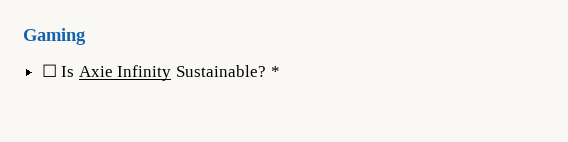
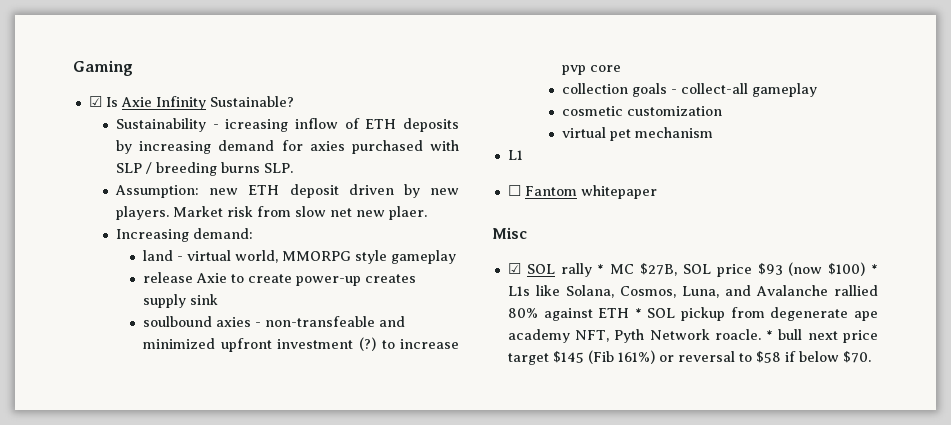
- ☐ Is Axie Infinity Sustainable? *
+ ☑ Is Axie Infinity Sustainable?
+ Sustainability - icreasing inflow of ETH deposits by increasing demand for axies purchased with SLP / breeding burns SLP.
+ Assumption: new ETH deposit driven by new players. Market risk from slow net new plaer.
+ Increasing demand:
+ land - virtual world, MMORPG style gameplay
+ release Axie to create power-up creates supply sink
+ soulbound axies - non-transfeable and minimized upfront investment (?) to increase pvp core
+ collection goals - collect-all gameplay
+ cosmetic customization
+ virtual pet mechanism
+ L1
+ ☐ Fantom whitepaper
+ Misc
+ ☑ SOL rally * MC $27B, SOL price $93 (now $100) * L1s like Solana, Cosmos, Luna, and Avalanche rallied 80% against ETH * SOL pickup from degenerate ape academy NFT, Pyth Network roacle. * bull next price target $145 (Fib 161%) or reversal to $58 if below $70.

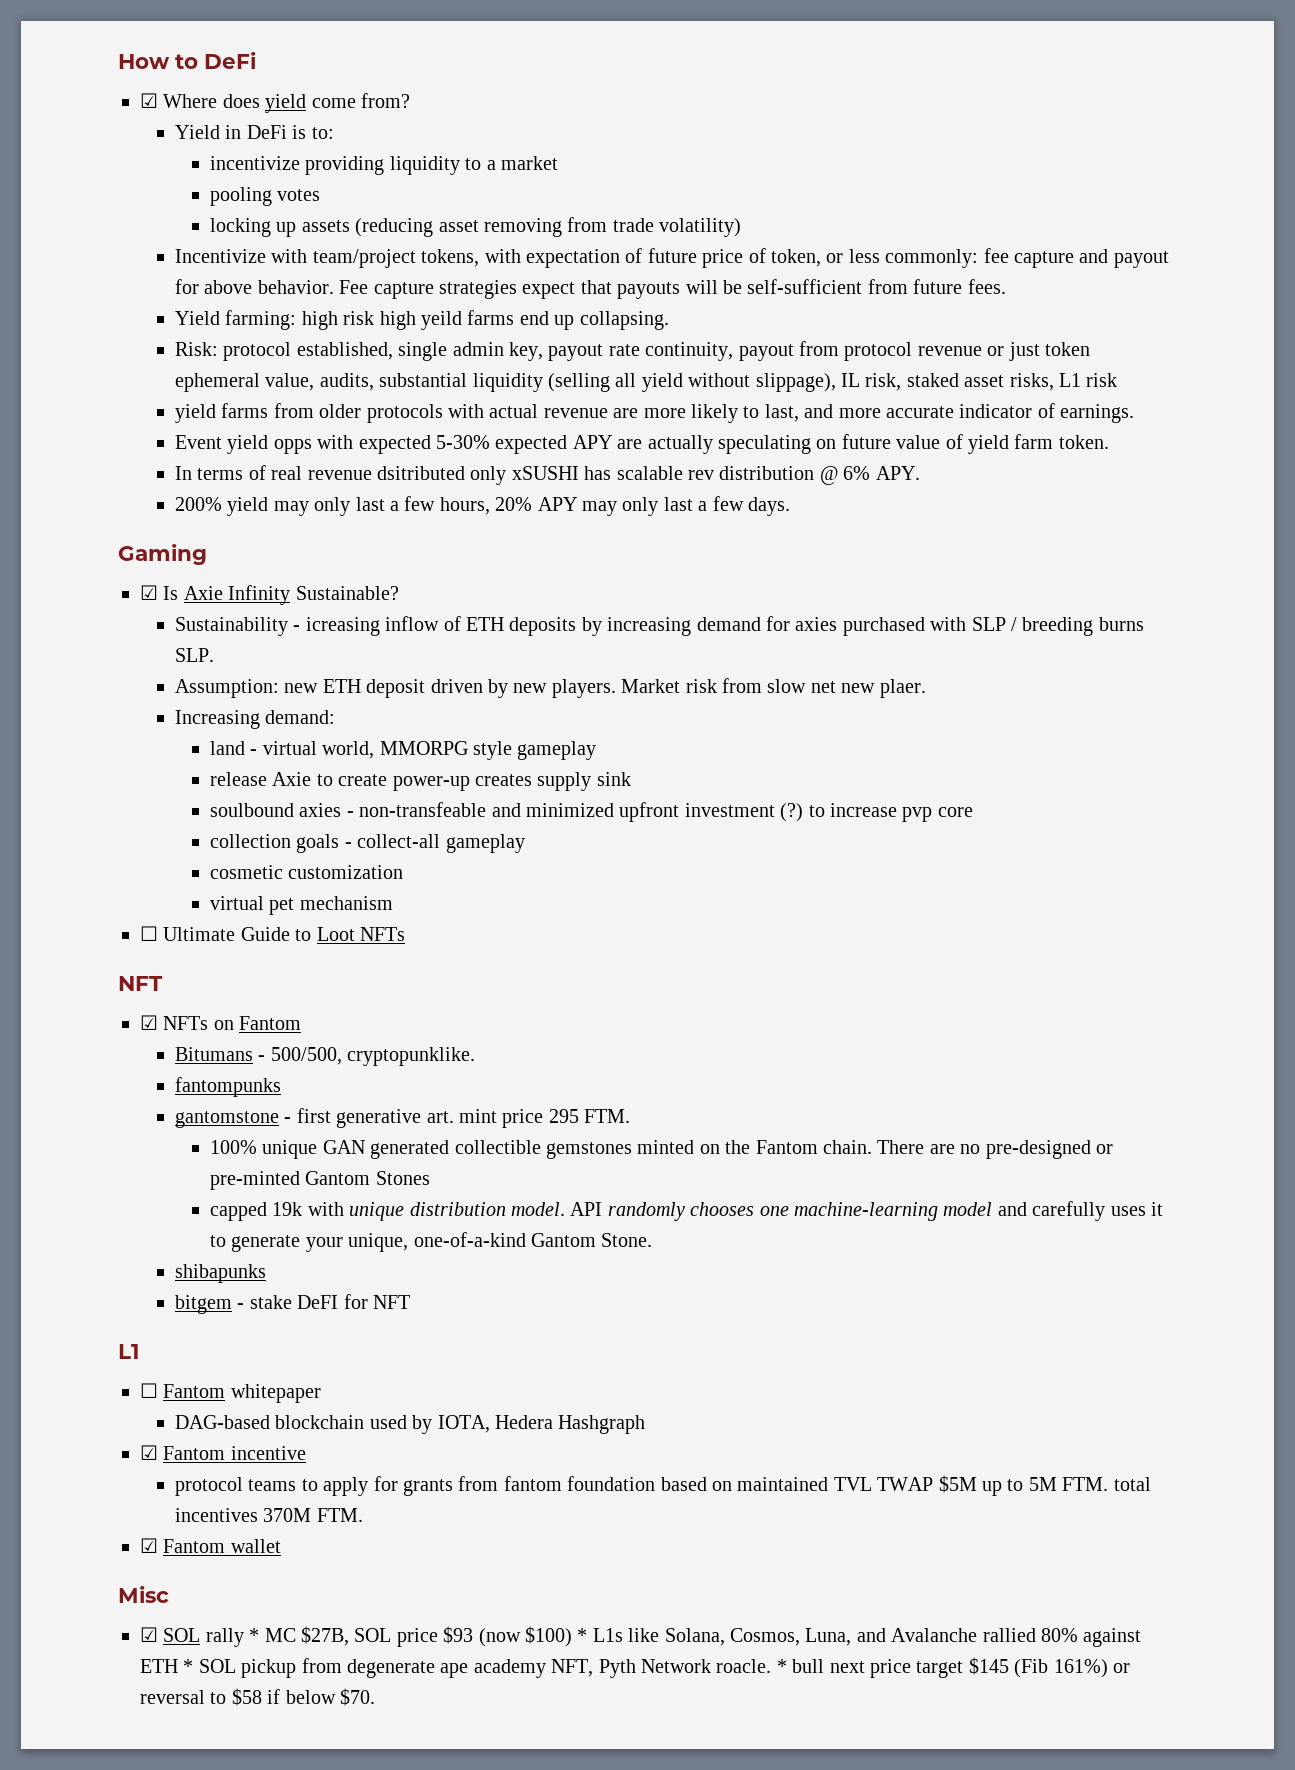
+ How to DeFi
+ ☑ Where does yield come from?
+ Yield in DeFi is to:
+ incentivize providing liquidity to a market
+ pooling votes
+ locking up assets (reducing asset removing from trade volatility)
+ Incentivize with team/project tokens, with expectation of future price of token, or less commonly: fee capture and payout for above behavior. Fee capture strategies expect that payouts will be self-sufficient from future fees.
+ Yield farming: high risk high yeild farms end up collapsing.
+ Risk: protocol established, single admin key, payout rate continuity, payout from protocol revenue or just token ephemeral value, audits, substantial liquidity (selling all yield without slippage), IL risk, staked asset risks, L1 risk
+ yield farms from older protocols with actual revenue are more likely to last, and more accurate indicator of earnings.
+ Event yield opps with expected 5-30% expected APY are actually speculating on future value of yield farm token.
+ In terms of real revenue dsitributed only xSUSHI has scalable rev distribution @ 6% APY.
+ 200% yield may only last a few hours, 20% APY may only last a few days.
+ ☐ Ultimate Guide to Loot NFTs
+ NFT
+ ☑ NFTs on Fantom
+ Bitumans - 500/500, cryptopunklike.
+ fantompunks
+ gantomstone - first generative art. mint price 295 FTM.
+ 100% unique GAN generated collectible gemstones minted on the Fantom chain. There are no pre-designed or pre-minted Gantom Stones
+ capped 19k with unique distribution model. API randomly chooses one machine-learning model and carefully uses it to generate your unique, one-of-a-kind Gantom Stone.
+ shibapunks
+ bitgem - stake DeFI for NFT
  L1
  ☐ Fantom whitepaper
+ DAG-based blockchain used by IOTA, Hedera Hashgraph
+ ☑ Fantom incentive
+ protocol teams to apply for grants from fantom foundation based on maintained TVL TWAP $5M up to 5M FTM. total incentives 370M FTM.
+ ☑ Fantom wallet

